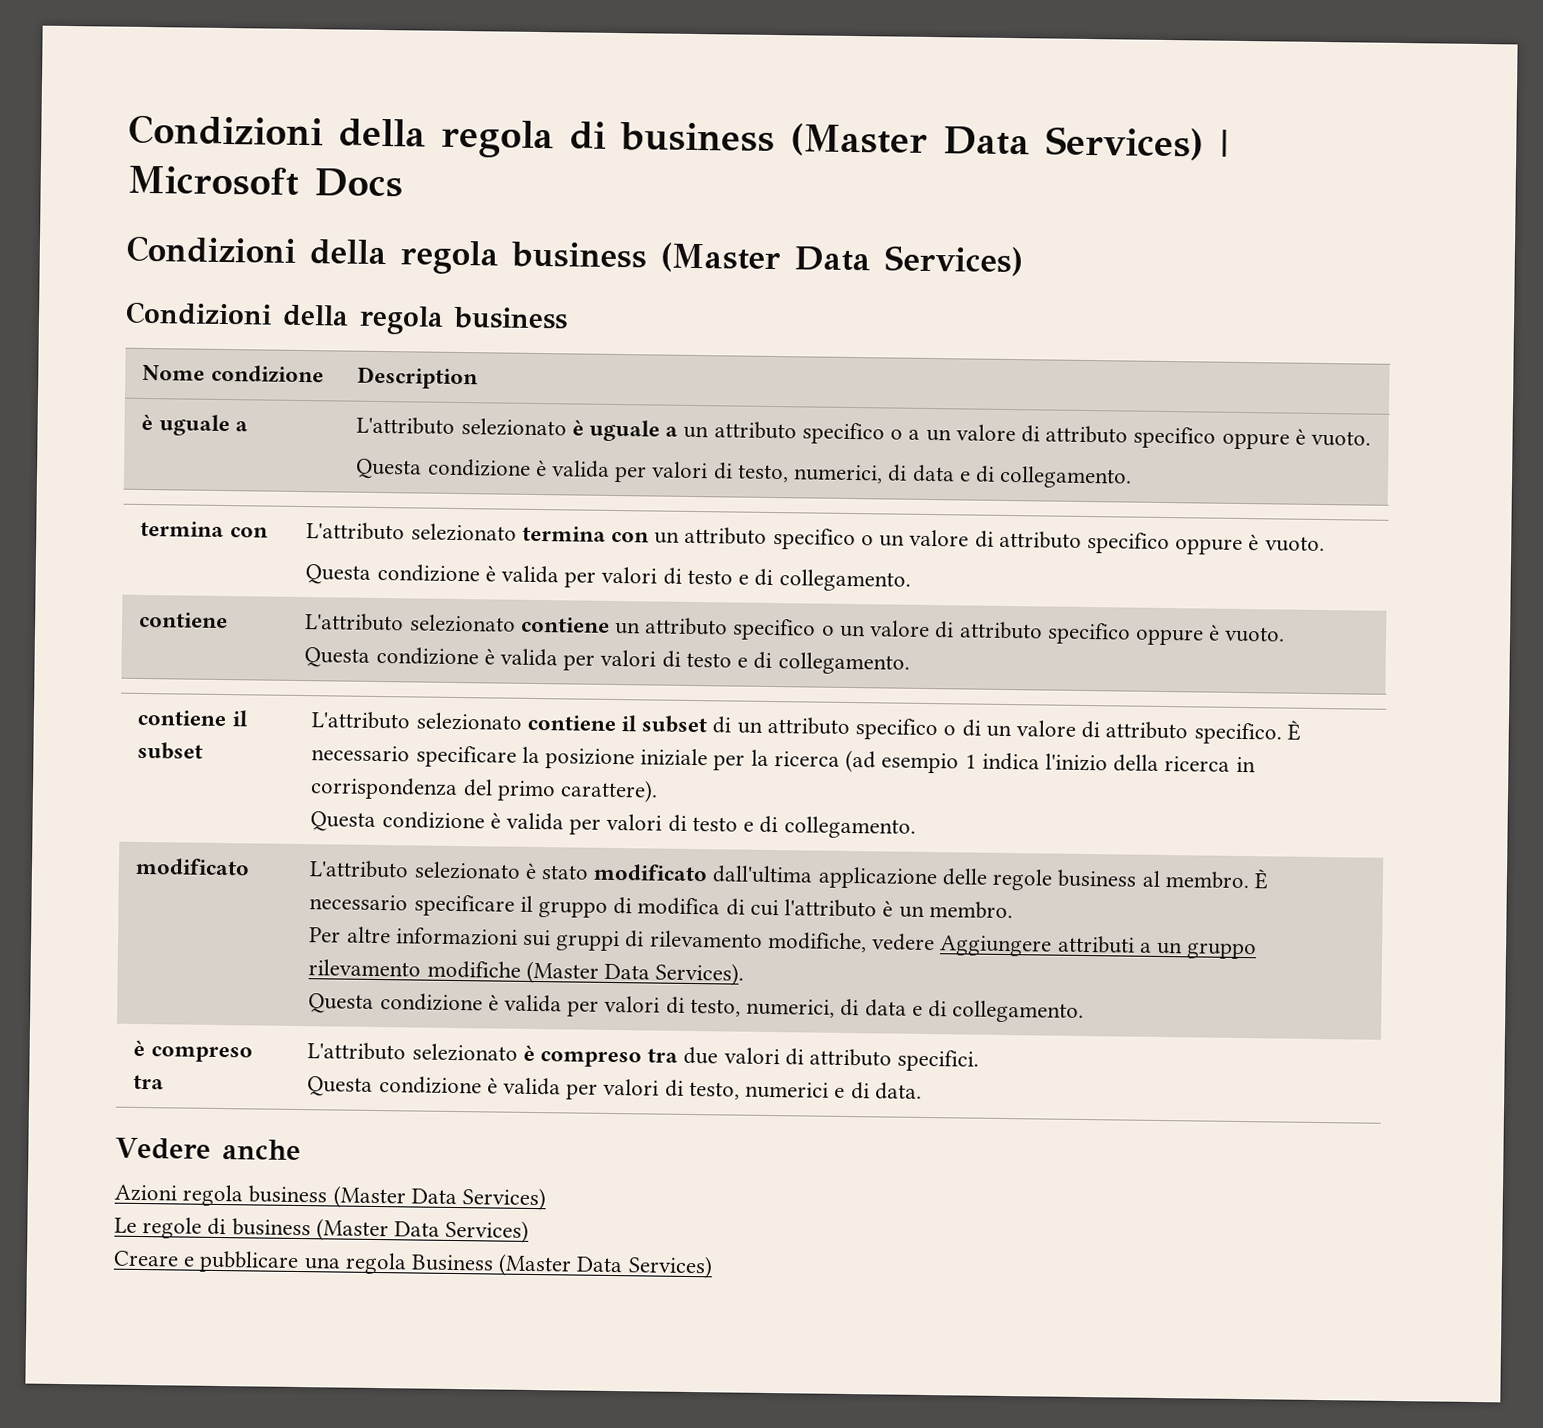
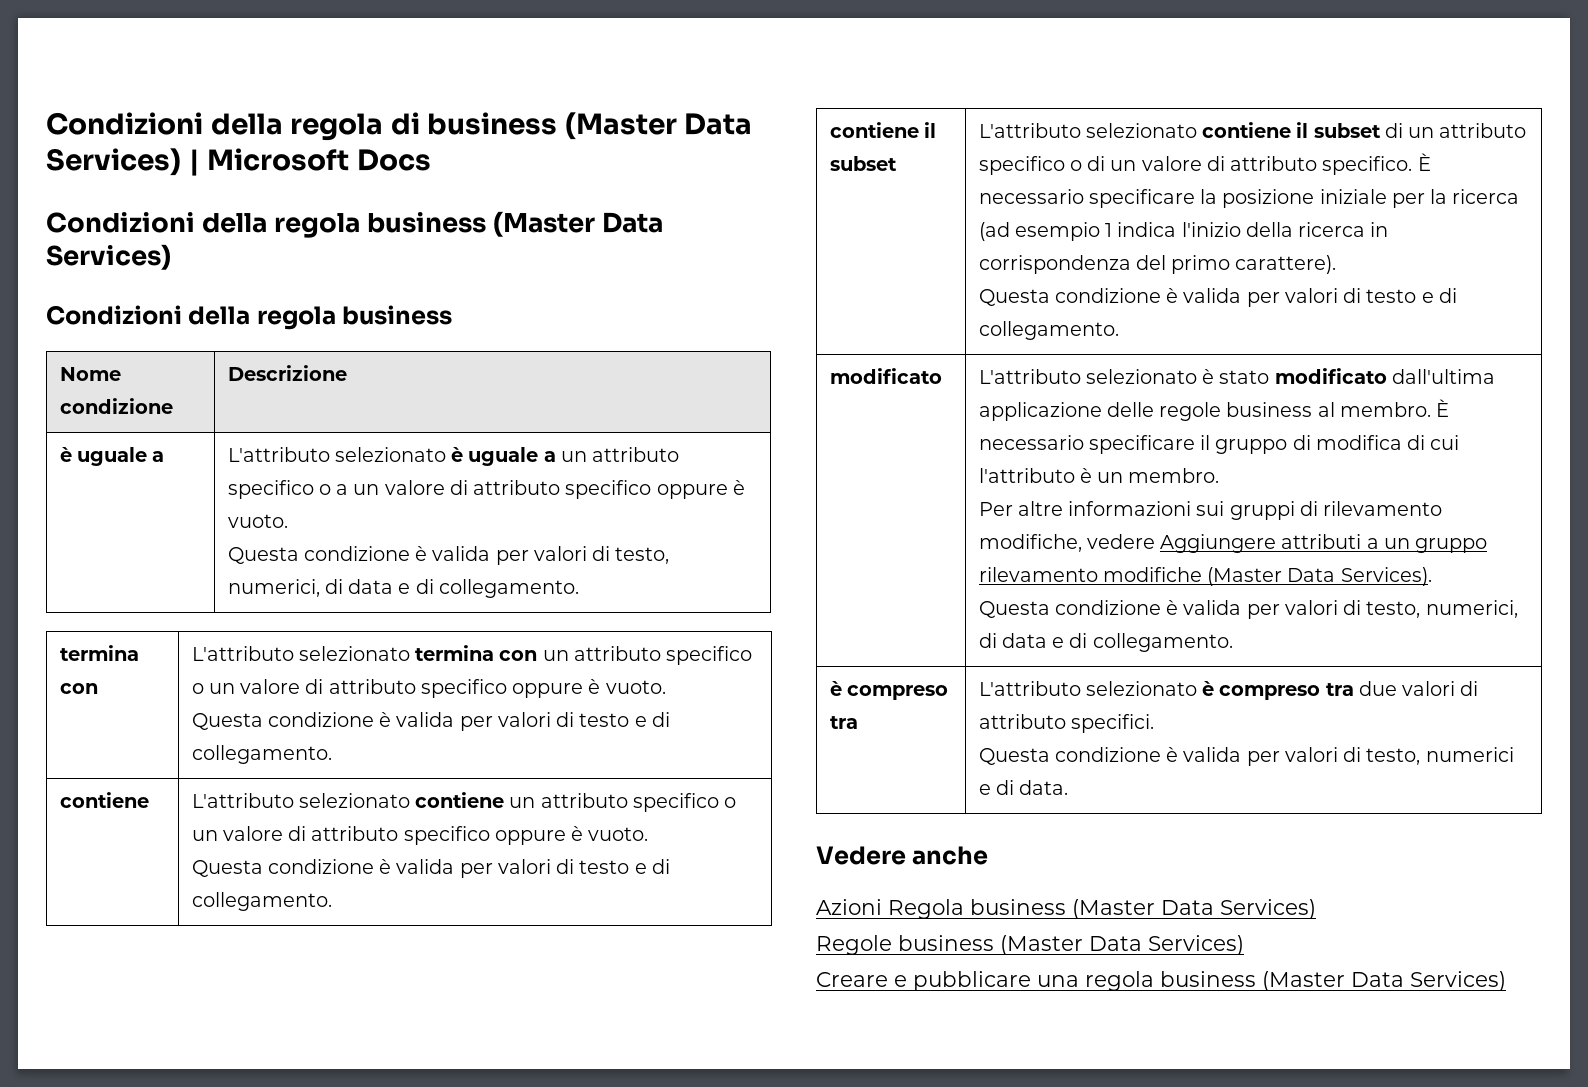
- Nome condizione | Description
+ Nome condizione | Descrizione
- Azioni regola business (Master Data Services)
- Le regole di business (Master Data Services)
+ Azioni Regola business (Master Data Services)
+ Regole business (Master Data Services)
- Creare e pubblicare una regola Business (Master Data Services)
+ Creare e pubblicare una regola business (Master Data Services)

